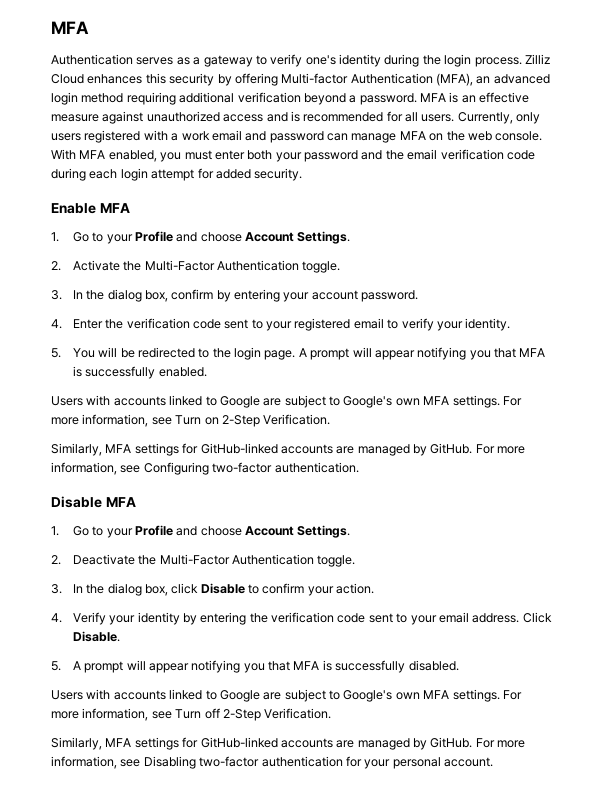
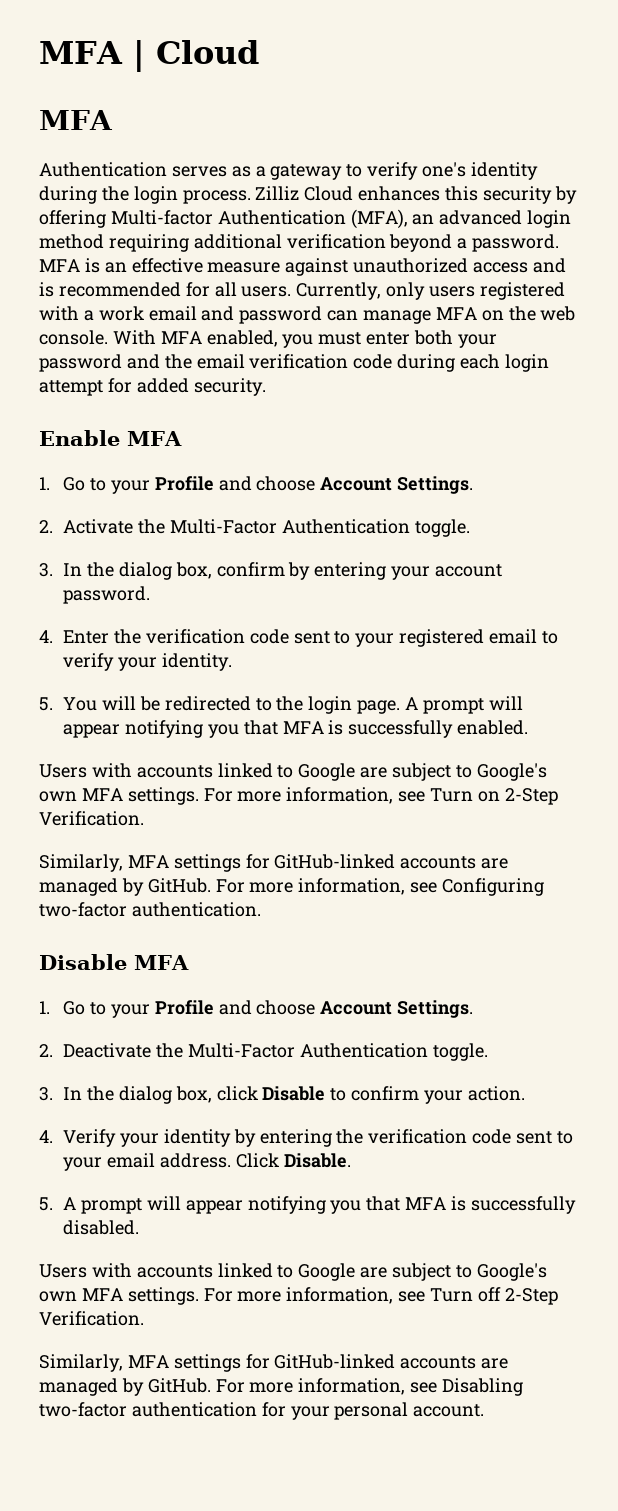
+ MFA | Cloud

